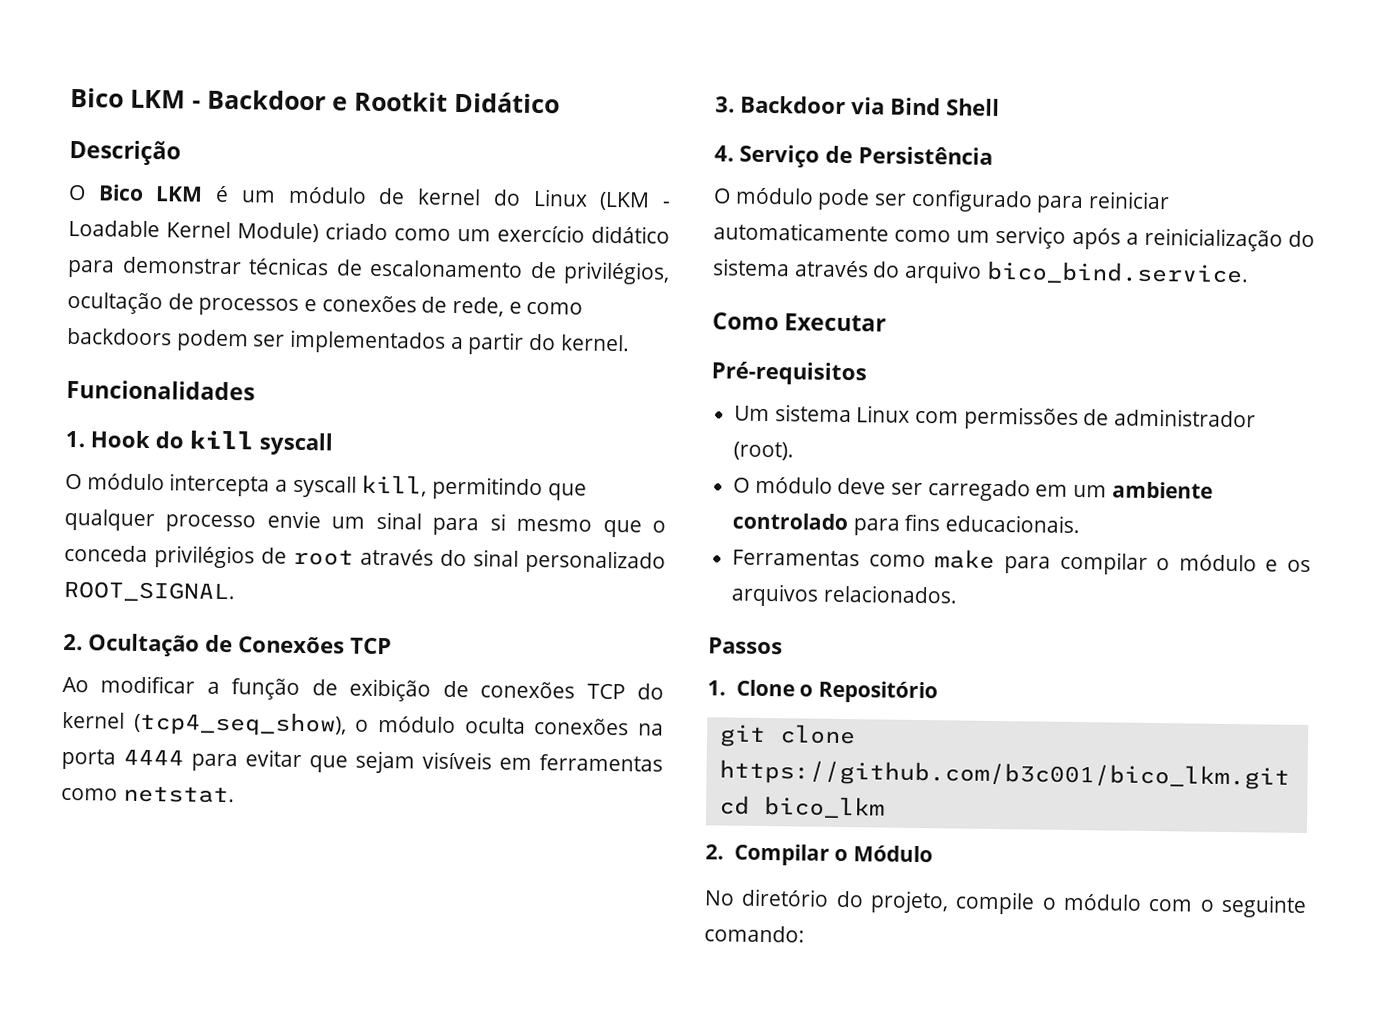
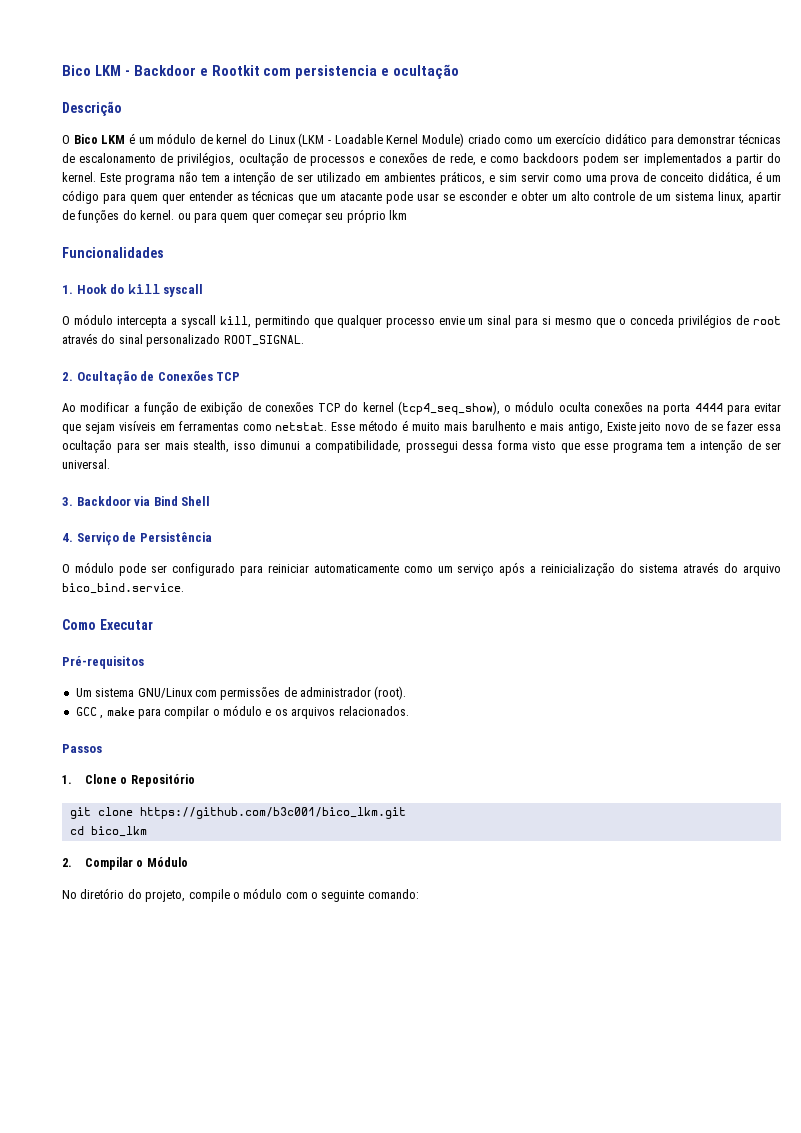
- Bico LKM - Backdoor e Rootkit Didático
+ Bico LKM - Backdoor e Rootkit com persistencia e ocultação
+ Este programa não tem a intenção de ser utilizado em ambientes práticos, e sim servir como uma prova de conceito didática, é um código para quem quer entender as técnicas que um atacante pode usar se esconder e obter um alto controle de um sistema linux, apartir de funções do kernel. ou para quem quer começar seu próprio lkm
+ Esse método é muito mais barulhento e mais antigo, Existe jeito novo de se fazer essa ocultação para ser mais stealth, isso dimunui a compatibilidade, prossegui dessa forma visto que esse programa tem a intenção de ser universal.
- Um sistema Linux com permissões de administrador (root).
+ Um sistema GNU/Linux com permissões de administrador (root).
- O módulo deve ser carregado em um ambiente controlado para fins educacionais.
- Ferramentas como make para compilar o módulo e os arquivos relacionados.
+ GCC , make para compilar o módulo e os arquivos relacionados.

